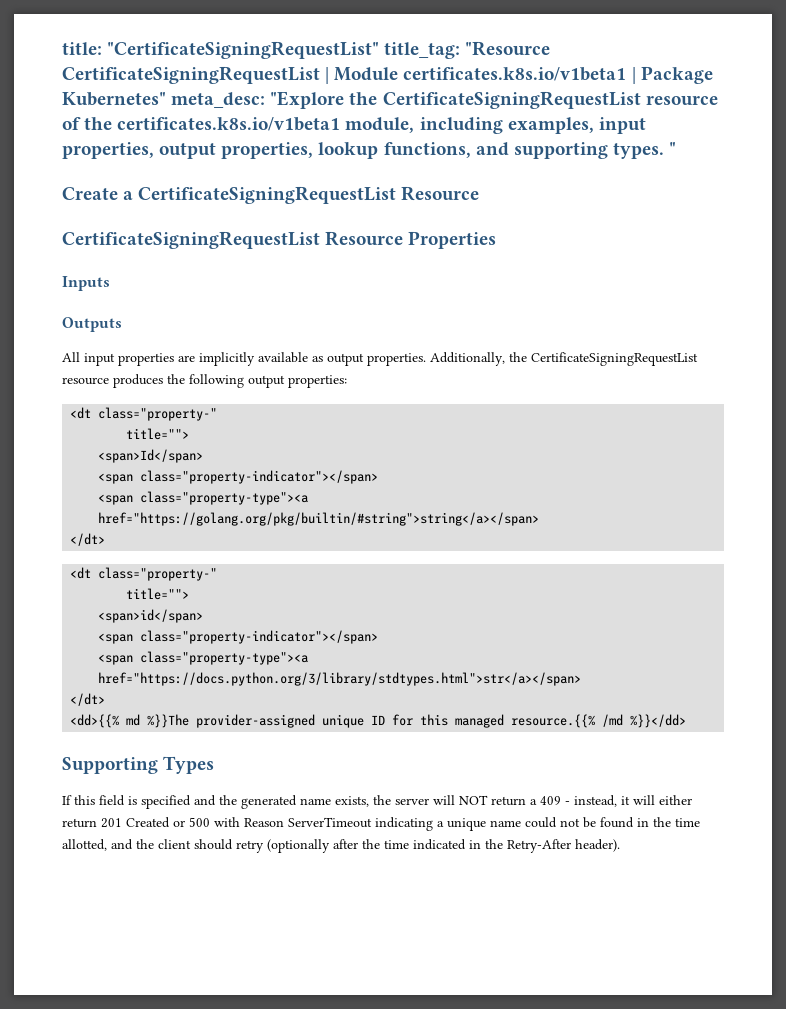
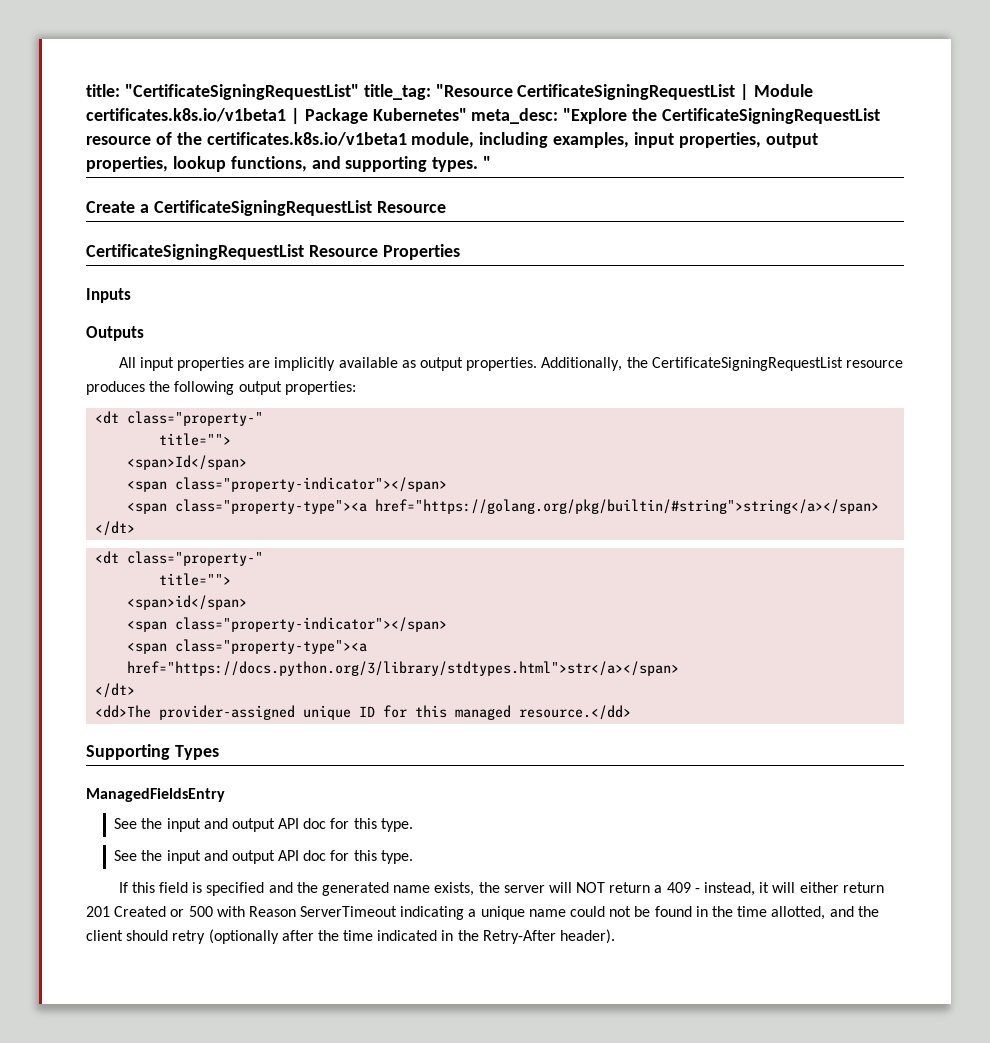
- <dd>{{% md %}}The provider-assigned unique ID for this managed resource.{{% /md %}}</dd>
+ <dd>The provider-assigned unique ID for this managed resource.</dd>
+ ManagedFieldsEntry
+ See the input and output API doc for this type.
+ See the input and output API doc for this type.

